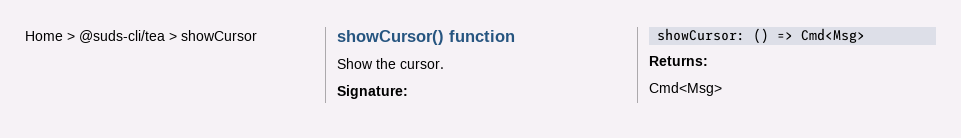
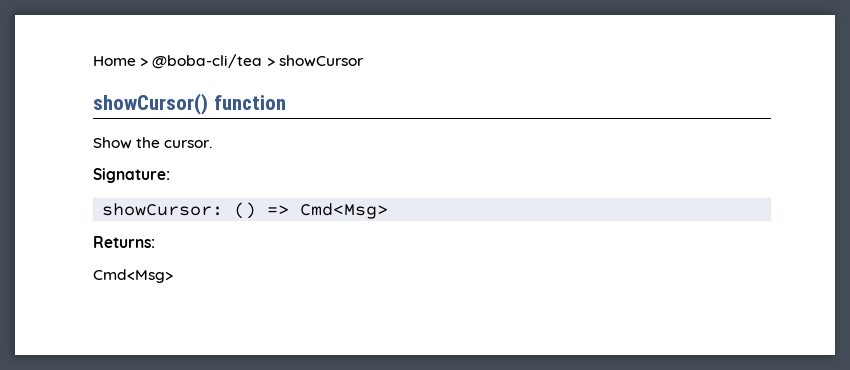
- Home > @suds-cli/tea > showCursor
+ Home > @boba-cli/tea > showCursor

